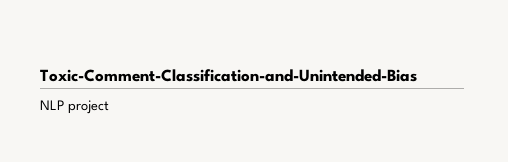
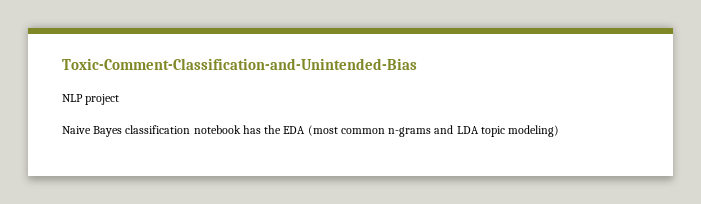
+ Naive Bayes classification notebook has the EDA (most common n-grams and LDA topic modeling)

